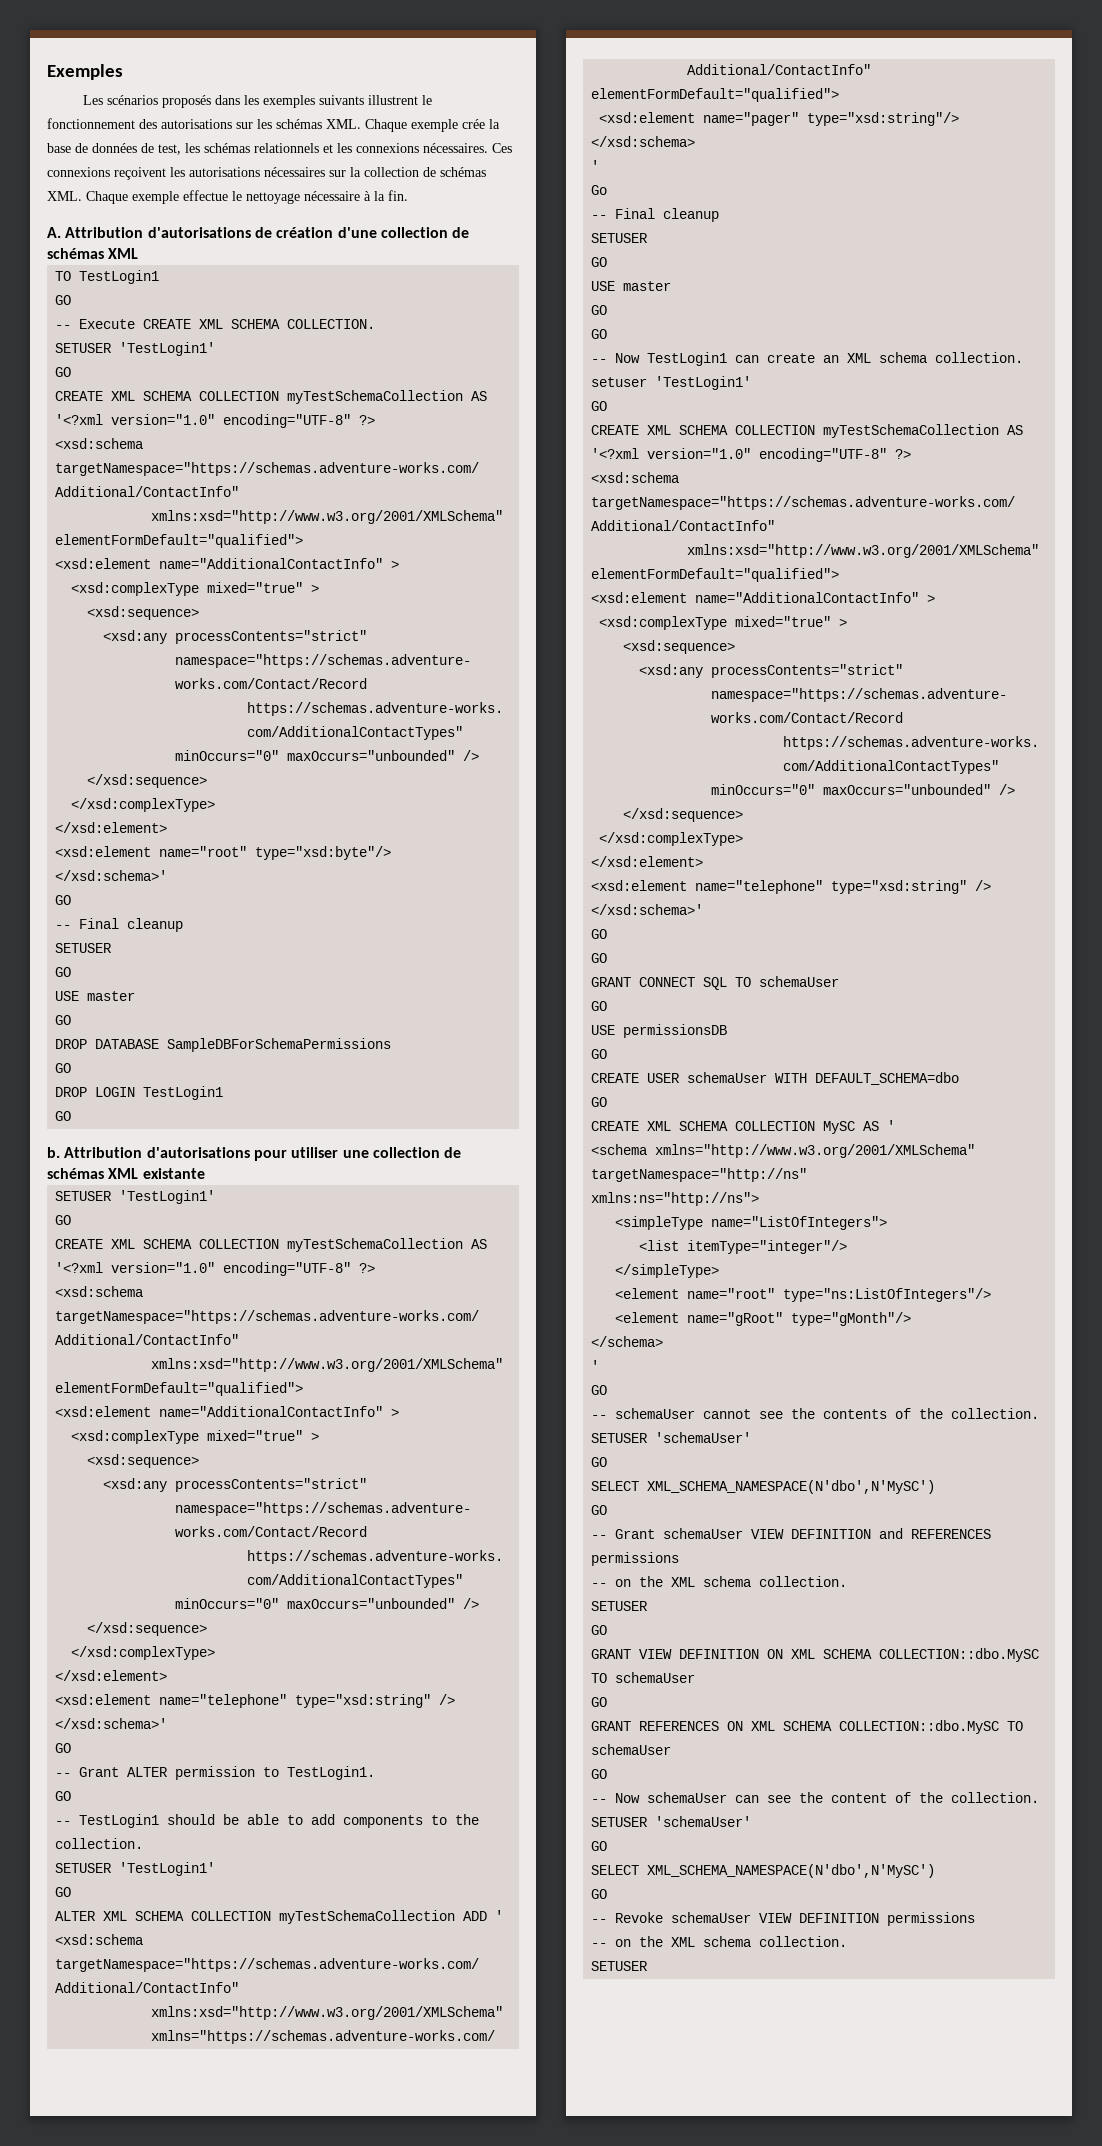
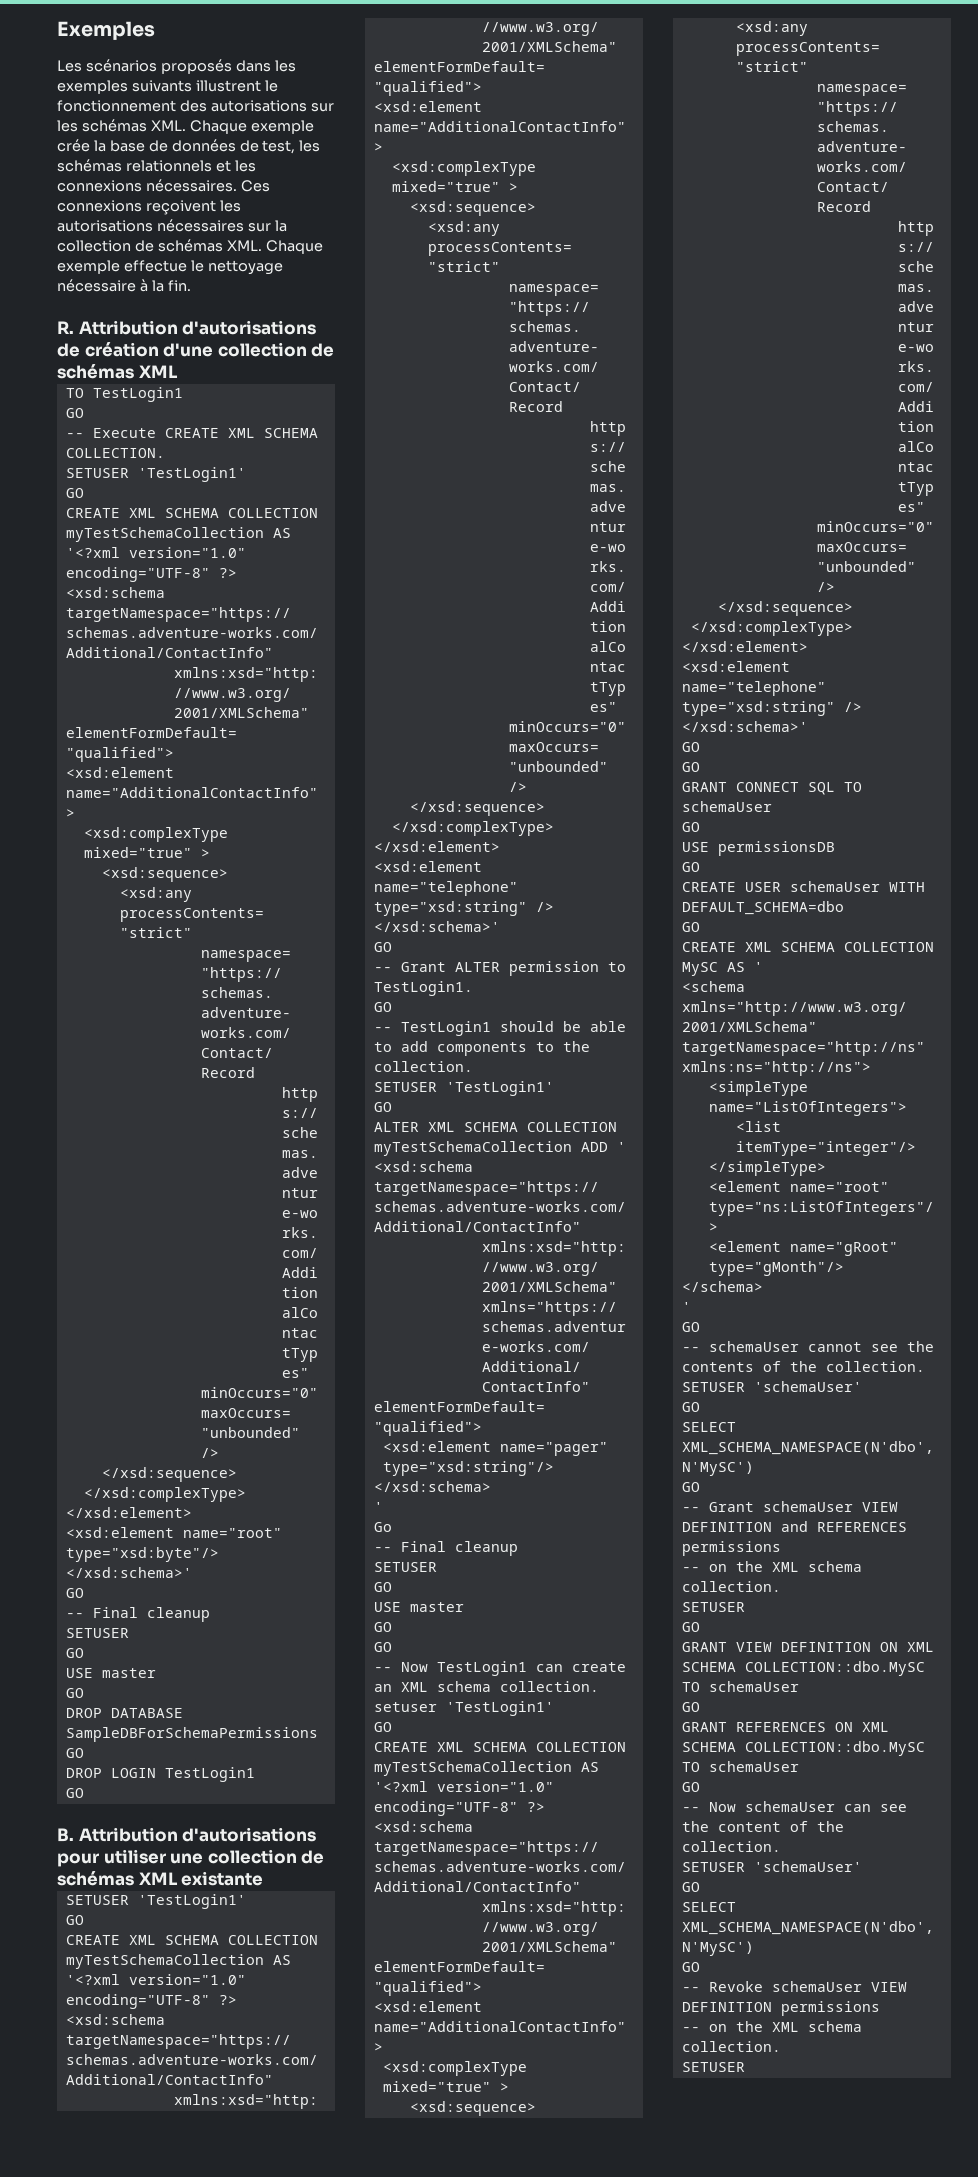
- A. Attribution d'autorisations de création d'une collection de schémas XML
+ R. Attribution d'autorisations de création d'une collection de schémas XML
- b. Attribution d'autorisations pour utiliser une collection de schémas XML existante
+ B. Attribution d'autorisations pour utiliser une collection de schémas XML existante

